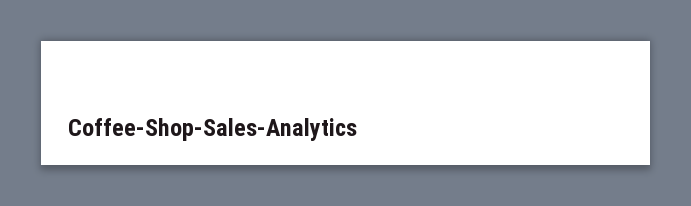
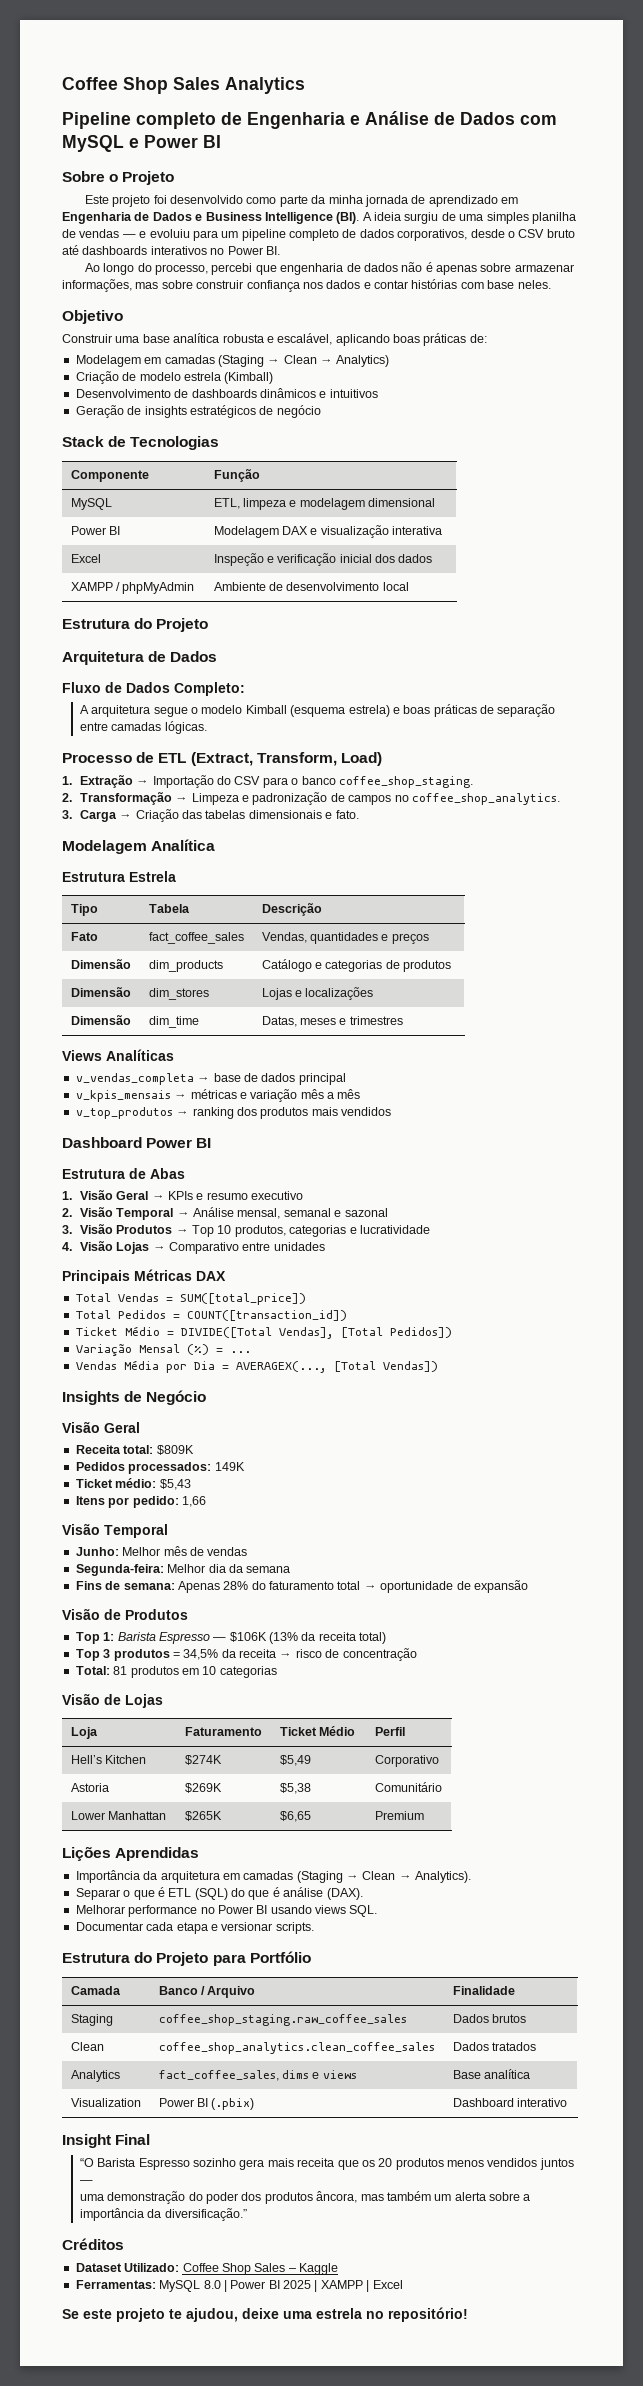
- Coffee-Shop-Sales-Analytics
+ Coffee Shop Sales Analytics
+ Pipeline completo de Engenharia e Análise de Dados com MySQL e Power BI
+ Sobre o Projeto
+ Este projeto foi desenvolvido como parte da minha jornada de aprendizado em Engenharia de Dados e Business Intelligence (BI). A ideia surgiu de uma simples planilha de vendas — e evoluiu para um pipeline completo de dados corporativos, desde o CSV bruto até dashboards interativos no Power BI.
+ Ao longo do processo, percebi que engenharia de dados não é apenas sobre armazenar informações, mas sobre construir confiança nos dados e contar histórias com base neles.
+ Objetivo
+ Construir uma base analítica robusta e escalável, aplicando boas práticas de:
+ Modelagem em camadas (Staging → Clean → Analytics)
+ Criação de modelo estrela (Kimball)
+ Desenvolvimento de dashboards dinâmicos e intuitivos
+ Geração de insights estratégicos de negócio
+ Stack de Tecnologias
+ Componente | Função
+ MySQL | ETL, limpeza e modelagem dimensional
+ Power BI | Modelagem DAX e visualização interativa
+ Excel | Inspeção e verificação inicial dos dados
+ XAMPP / phpMyAdmin | Ambiente de desenvolvimento local
+ Estrutura do Projeto
+ Arquitetura de Dados
+ Fluxo de Dados Completo:
+ A arquitetura segue o modelo Kimball (esquema estrela) e boas práticas de separação entre camadas lógicas.
+ Processo de ETL (Extract, Transform, Load)
+ 1. Extração → Importação do CSV para o banco coffee_shop_staging.
+ 2. Transformação → Limpeza e padronização de campos no coffee_shop_analytics.
+ 3. Carga → Criação das tabelas dimensionais e fato.
+ Modelagem Analítica
+ Estrutura Estrela
+ Tipo | Tabela | Descrição
+ Fato | fact_coffee_sales | Vendas, quantidades e preços
+ Dimensão | dim_products | Catálogo e categorias de produtos
+ Dimensão | dim_stores | Lojas e localizações
+ Dimensão | dim_time | Datas, meses e trimestres
+ Views Analíticas
+ v_vendas_completa → base de dados principal
+ v_kpis_mensais → métricas e variação mês a mês
+ v_top_produtos → ranking dos produtos mais vendidos
+ Dashboard Power BI
+ Estrutura de Abas
+ 1. Visão Geral → KPIs e resumo executivo
+ 2. Visão Temporal → Análise mensal, semanal e sazonal
+ 3. Visão Produtos → Top 10 produtos, categorias e lucratividade
+ 4. Visão Lojas → Comparativo entre unidades
+ Principais Métricas DAX
+ Total Vendas = SUM([total_price])
+ Total Pedidos = COUNT([transaction_id])
+ Ticket Médio = DIVIDE([Total Vendas], [Total Pedidos])
+ Variação Mensal (%) = ...
+ Vendas Média por Dia = AVERAGEX(..., [Total Vendas])
+ Insights de Negócio
+ Visão Geral
+ Receita total: $809K
+ Pedidos processados: 149K
+ Ticket médio: $5,43
+ Itens por pedido: 1,66
+ Visão Temporal
+ Junho: Melhor mês de vendas
+ Segunda-feira: Melhor dia da semana
+ Fins de semana: Apenas 28% do faturamento total → oportunidade de expansão
+ Visão de Produtos
+ Top 1: Barista Espresso — $106K (13% da receita total)
+ Top 3 produtos = 34,5% da receita → risco de concentração
+ Total: 81 produtos em 10 categorias
+ Visão de Lojas
+ Loja | Faturamento | Ticket Médio | Perfil
+ Hell’s Kitchen | $274K | $5,49 | Corporativo
+ Astoria | $269K | $5,38 | Comunitário
+ Lower Manhattan | $265K | $6,65 | Premium
+ Lições Aprendidas
+ Importância da arquitetura em camadas (Staging → Clean → Analytics).
+ Separar o que é ETL (SQL) do que é análise (DAX).
+ Melhorar performance no Power BI usando views SQL.
+ Documentar cada etapa e versionar scripts.
+ Estrutura do Projeto para Portfólio
+ Camada | Banco / Arquivo | Finalidade
+ Staging | coffee_shop_staging.raw_coffee_sales | Dados brutos
+ Clean | coffee_shop_analytics.clean_coffee_sales | Dados tratados
+ Analytics | fact_coffee_sales, dims e views | Base analítica
+ Visualization | Power BI (.pbix) | Dashboard interativo
+ Insight Final
+ “O Barista Espresso sozinho gera mais receita que os 20 produtos menos vendidos juntos —
+ uma demonstração do poder dos produtos âncora, mas também um alerta sobre a importância da diversificação.”
+ Créditos
+ Dataset Utilizado: Coffee Shop Sales – Kaggle
+ Ferramentas: MySQL 8.0 | Power BI 2025 | XAMPP | Excel
+ Se este projeto te ajudou, deixe uma estrela no repositório!

